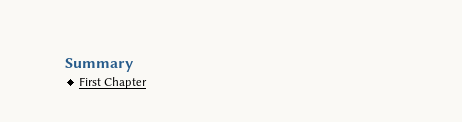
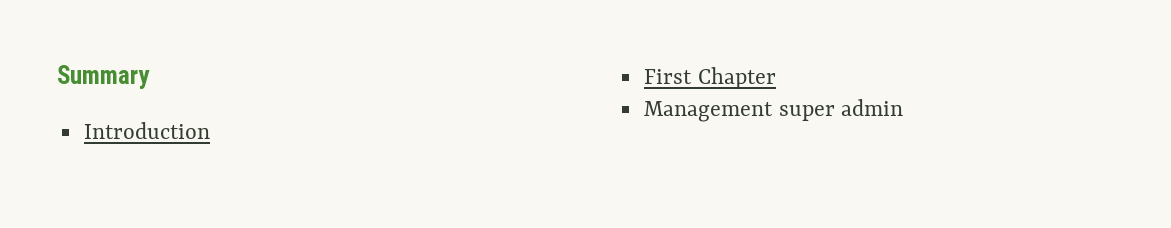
+ Introduction
+ Management super admin

